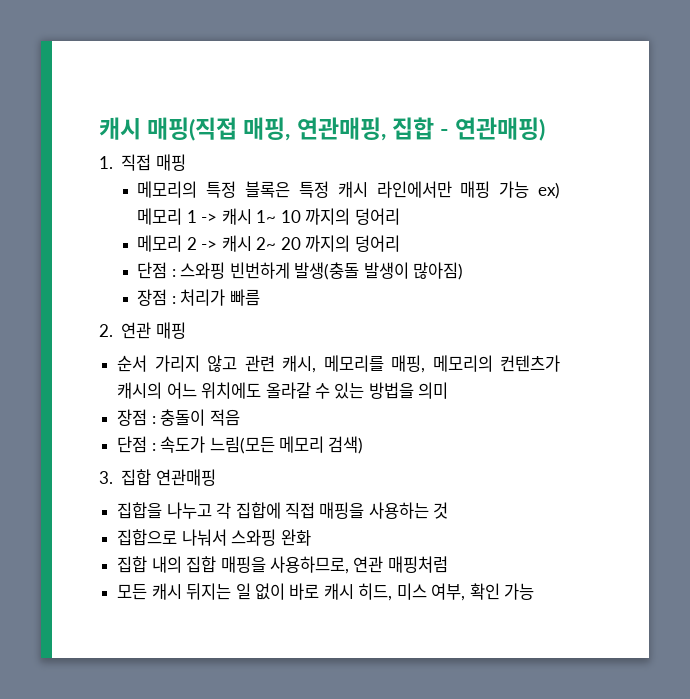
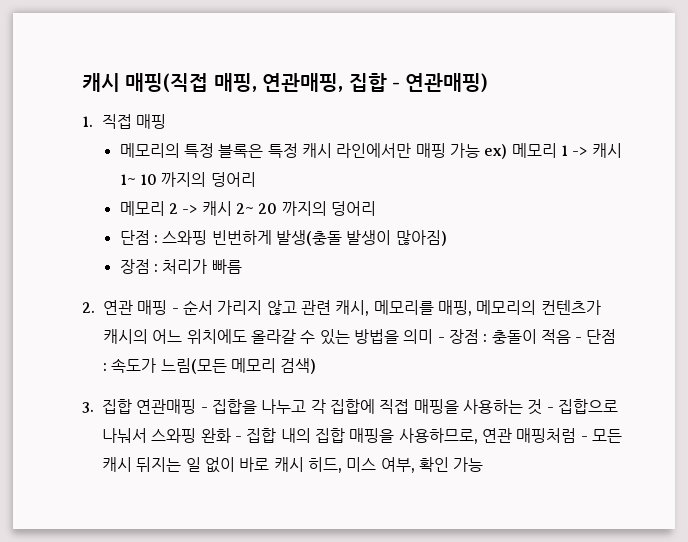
- 2. 연관 매핑
- 순서 가리지 않고 관련 캐시, 메모리를 매핑, 메모리의 컨텐츠가 캐시의 어느 위치에도 올라갈 수 있는 방법을 의미
- 장점 : 충돌이 적음
- 단점 : 속도가 느림(모든 메모리 검색)
+ 2. 연관 매핑 - 순서 가리지 않고 관련 캐시, 메모리를 매핑, 메모리의 컨텐츠가 캐시의 어느 위치에도 올라갈 수 있는 방법을 의미 - 장점 : 충돌이 적음 - 단점 : 속도가 느림(모든 메모리 검색)
- 3. 집합 연관매핑
- 집합을 나누고 각 집합에 직접 매핑을 사용하는 것
- 집합으로 나눠서 스와핑 완화
- 집합 내의 집합 매핑을 사용하므로, 연관 매핑처럼
- 모든 캐시 뒤지는 일 없이 바로 캐시 히드, 미스 여부, 확인 가능
+ 3. 집합 연관매핑 - 집합을 나누고 각 집합에 직접 매핑을 사용하는 것 - 집합으로 나눠서 스와핑 완화 - 집합 내의 집합 매핑을 사용하므로, 연관 매핑처럼 - 모든 캐시 뒤지는 일 없이 바로 캐시 히드, 미스 여부, 확인 가능

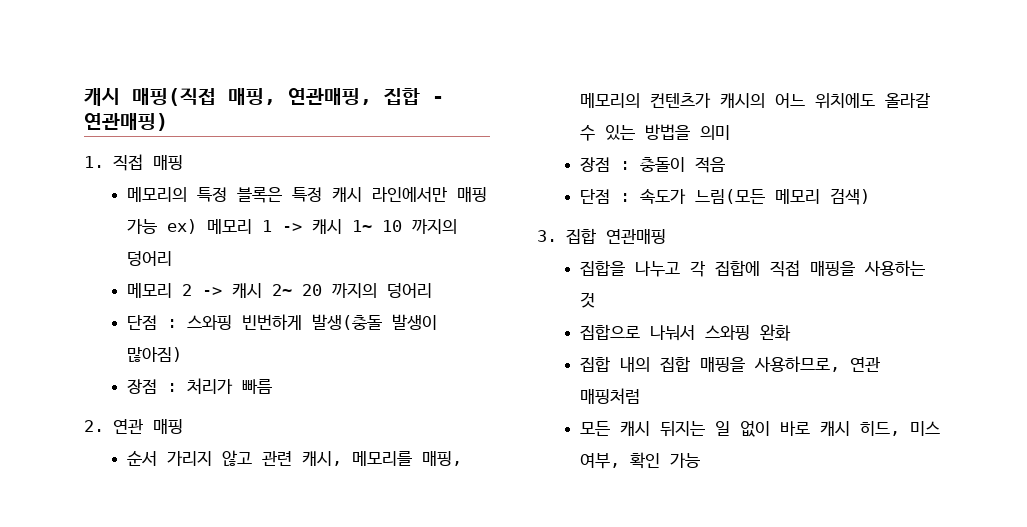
- 2. 연관 매핑 - 순서 가리지 않고 관련 캐시, 메모리를 매핑, 메모리의 컨텐츠가 캐시의 어느 위치에도 올라갈 수 있는 방법을 의미 - 장점 : 충돌이 적음 - 단점 : 속도가 느림(모든 메모리 검색)
+ 2. 연관 매핑
+ 순서 가리지 않고 관련 캐시, 메모리를 매핑, 메모리의 컨텐츠가 캐시의 어느 위치에도 올라갈 수 있는 방법을 의미
+ 장점 : 충돌이 적음
+ 단점 : 속도가 느림(모든 메모리 검색)
- 3. 집합 연관매핑 - 집합을 나누고 각 집합에 직접 매핑을 사용하는 것 - 집합으로 나눠서 스와핑 완화 - 집합 내의 집합 매핑을 사용하므로, 연관 매핑처럼 - 모든 캐시 뒤지는 일 없이 바로 캐시 히드, 미스 여부, 확인 가능
+ 3. 집합 연관매핑
+ 집합을 나누고 각 집합에 직접 매핑을 사용하는 것
+ 집합으로 나눠서 스와핑 완화
+ 집합 내의 집합 매핑을 사용하므로, 연관 매핑처럼
+ 모든 캐시 뒤지는 일 없이 바로 캐시 히드, 미스 여부, 확인 가능

